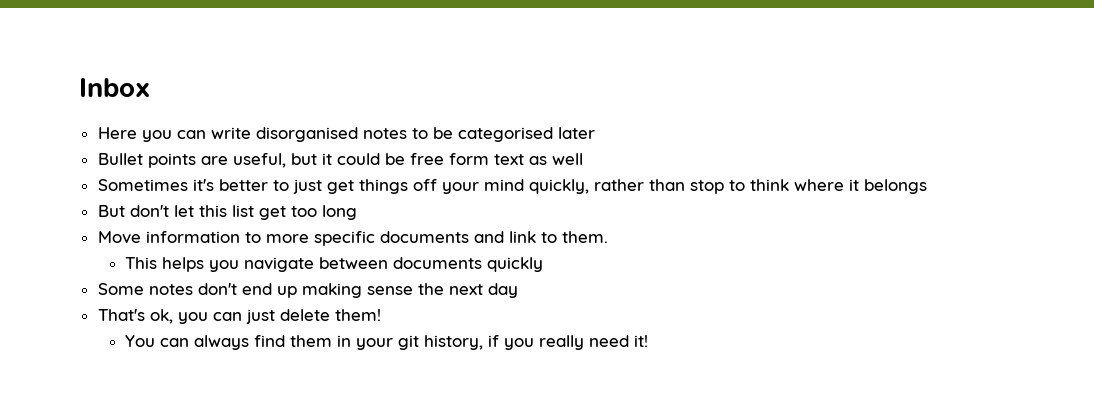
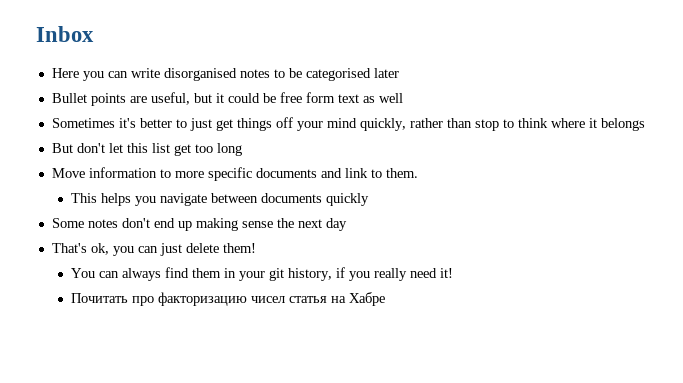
+ Почитать про факторизацию чисел статья на Хабре

